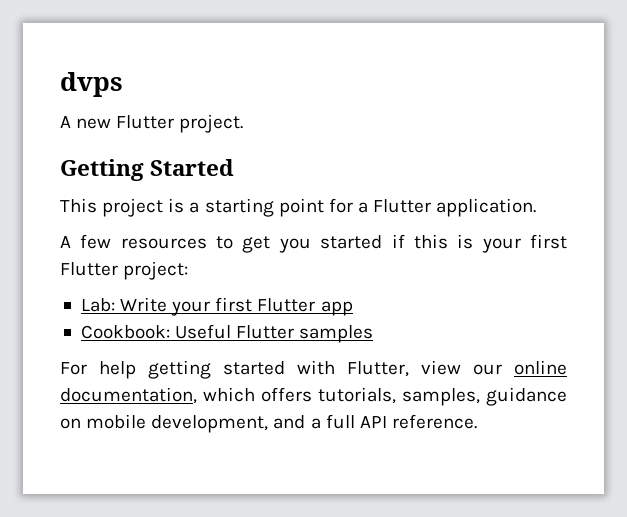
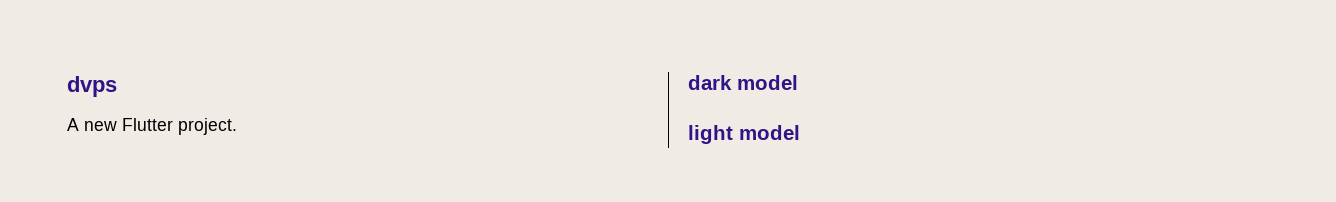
- Getting Started
- This project is a starting point for a Flutter application.
- A few resources to get you started if this is your first Flutter project:
- Lab: Write your first Flutter app
- Cookbook: Useful Flutter samples
- For help getting started with Flutter, view our online documentation, which offers tutorials, samples, guidance on mobile development, and a full API reference.
+ dark model
+ light model

